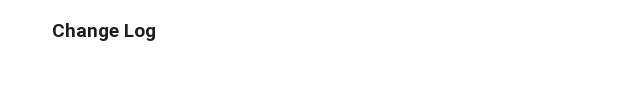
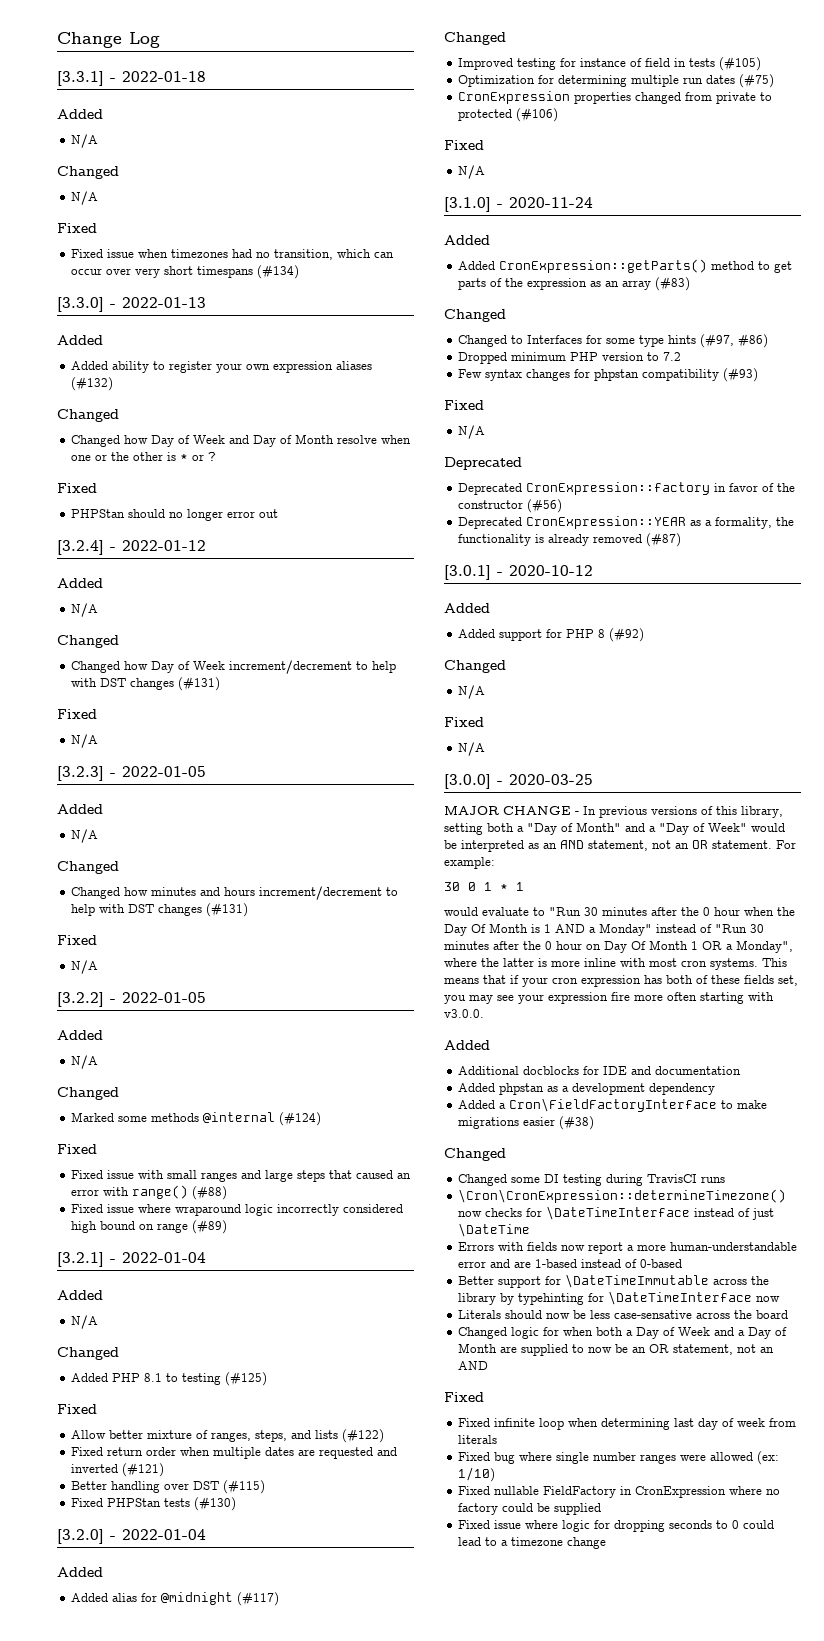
+ [3.3.1] - 2022-01-18
+ Added
+ N/A
+ Changed
+ N/A
+ Fixed
+ Fixed issue when timezones had no transition, which can occur over very short timespans (#134)
+ [3.3.0] - 2022-01-13
+ Added
+ Added ability to register your own expression aliases (#132)
+ Changed
+ Changed how Day of Week and Day of Month resolve when one or the other is * or ?
+ Fixed
+ PHPStan should no longer error out
+ [3.2.4] - 2022-01-12
+ Added
+ N/A
+ Changed
+ Changed how Day of Week increment/decrement to help with DST changes (#131)
+ Fixed
+ N/A
+ [3.2.3] - 2022-01-05
+ Added
+ N/A
+ Changed
+ Changed how minutes and hours increment/decrement to help with DST changes (#131)
+ Fixed
+ N/A
+ [3.2.2] - 2022-01-05
+ Added
+ N/A
+ Changed
+ Marked some methods @internal (#124)
+ Fixed
+ Fixed issue with small ranges and large steps that caused an error with range() (#88)
+ Fixed issue where wraparound logic incorrectly considered high bound on range (#89)
+ [3.2.1] - 2022-01-04
+ Added
+ N/A
+ Changed
+ Added PHP 8.1 to testing (#125)
+ Fixed
+ Allow better mixture of ranges, steps, and lists (#122)
+ Fixed return order when multiple dates are requested and inverted (#121)
+ Better handling over DST (#115)
+ Fixed PHPStan tests (#130)
+ [3.2.0] - 2022-01-04
+ Added
+ Added alias for @midnight (#117)
+ Changed
+ Improved testing for instance of field in tests (#105)
+ Optimization for determining multiple run dates (#75)
+ CronExpression properties changed from private to protected (#106)
+ Fixed
+ N/A
+ [3.1.0] - 2020-11-24
+ Added
+ Added CronExpression::getParts() method to get parts of the expression as an array (#83)
+ Changed
+ Changed to Interfaces for some type hints (#97, #86)
+ Dropped minimum PHP version to 7.2
+ Few syntax changes for phpstan compatibility (#93)
+ Fixed
+ N/A
+ Deprecated
+ Deprecated CronExpression::factory in favor of the constructor (#56)
+ Deprecated CronExpression::YEAR as a formality, the functionality is already removed (#87)
+ [3.0.1] - 2020-10-12
+ Added
+ Added support for PHP 8 (#92)
+ Changed
+ N/A
+ Fixed
+ N/A
+ [3.0.0] - 2020-03-25
+ MAJOR CHANGE - In previous versions of this library, setting both a "Day of Month" and a "Day of Week" would be interpreted as an AND statement, not an OR statement. For example:
+ 30 0 1 * 1
+ would evaluate to "Run 30 minutes after the 0 hour when the Day Of Month is 1 AND a Monday" instead of "Run 30 minutes after the 0 hour on Day Of Month 1 OR a Monday", where the latter is more inline with most cron systems. This means that if your cron expression has both of these fields set, you may see your expression fire more often starting with v3.0.0.
+ Added
+ Additional docblocks for IDE and documentation
+ Added phpstan as a development dependency
+ Added a Cron\FieldFactoryInterface to make migrations easier (#38)
+ Changed
+ Changed some DI testing during TravisCI runs
+ \Cron\CronExpression::determineTimezone() now checks for \DateTimeInterface instead of just \DateTime
+ Errors with fields now report a more human-understandable error and are 1-based instead of 0-based
+ Better support for \DateTimeImmutable across the library by typehinting for \DateTimeInterface now
+ Literals should now be less case-sensative across the board
+ Changed logic for when both a Day of Week and a Day of Month are supplied to now be an OR statement, not an AND
+ Fixed
+ Fixed infinite loop when determining last day of week from literals
+ Fixed bug where single number ranges were allowed (ex: 1/10)
+ Fixed nullable FieldFactory in CronExpression where no factory could be supplied
+ Fixed issue where logic for dropping seconds to 0 could lead to a timezone change

